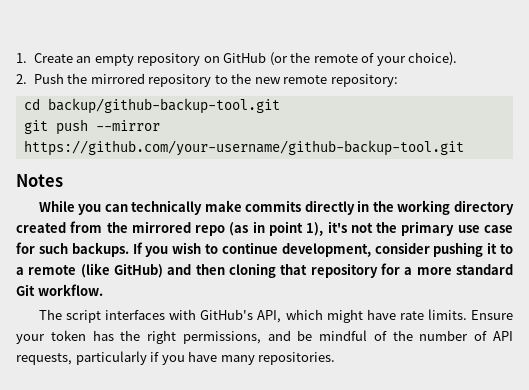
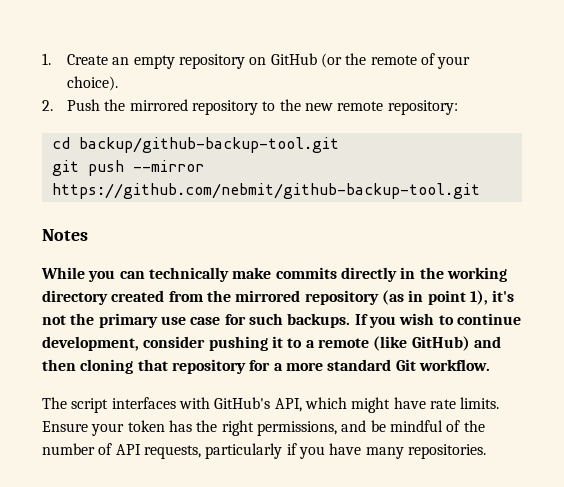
- git push --mirror https://github.com/your-username/github-backup-tool.git
+ git push --mirror https://github.com/nebmit/github-backup-tool.git
- While you can technically make commits directly in the working directory created from the mirrored repo (as in point 1), it's not the primary use case for such backups.
+ While you can technically make commits directly in the working directory created from the mirrored repository (as in point 1), it's not the primary use case for such backups.

